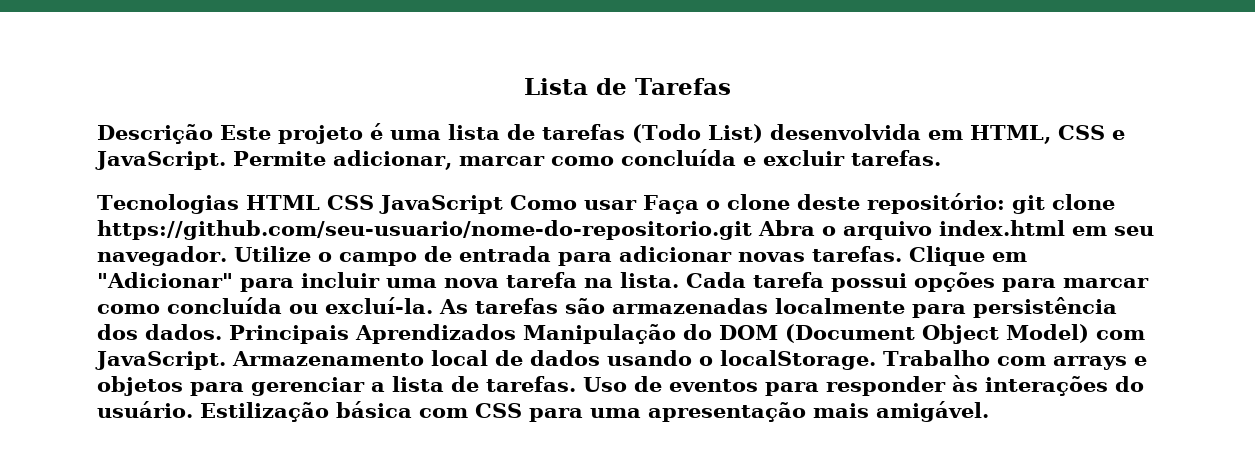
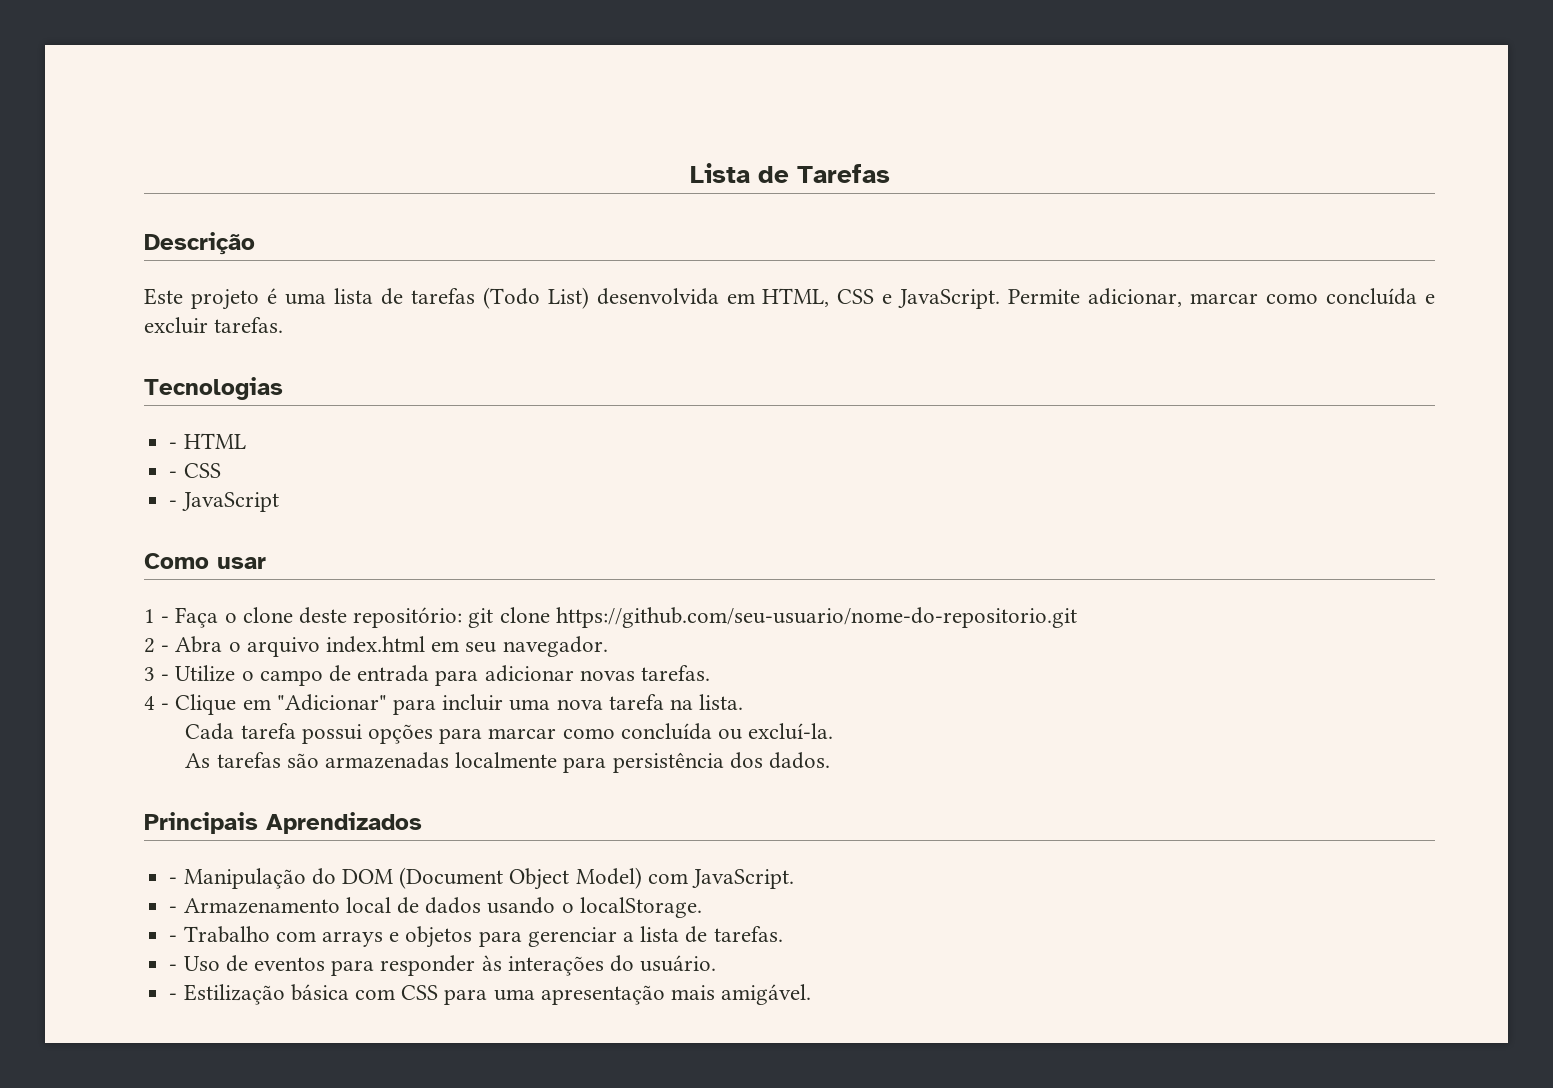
- Descrição Este projeto é uma lista de tarefas (Todo List) desenvolvida em HTML, CSS e JavaScript.
+ Descrição
+ Este projeto é uma lista de tarefas (Todo List) desenvolvida em HTML, CSS e JavaScript.
- Tecnologias HTML CSS JavaScript Como usar Faça o clone deste repositório:
+ Tecnologias
+ - HTML
+ - CSS
+ - JavaScript
+ Como usar
+ 1 - Faça o clone deste repositório:
- git clone https://github.com/seu-usuario/nome-do-repositorio.git Abra o arquivo index.html em seu navegador. Utilize o campo de entrada para adicionar novas tarefas. Clique em "Adicionar" para incluir uma nova tarefa na lista. Cada tarefa possui opções para marcar como concluída ou excluí-la. As tarefas são armazenadas localmente para persistência dos dados. Principais Aprendizados Manipulação do DOM (Document Object Model) com JavaScript. Armazenamento local de dados usando o localStorage. Trabalho com arrays e objetos para gerenciar a lista de tarefas. Uso de eventos para responder às interações do usuário. Estilização básica com CSS para uma apresentação mais amigável.
+ git clone https://github.com/seu-usuario/nome-do-repositorio.git
+ 2 - Abra o arquivo index.html em seu navegador.
+ 3 - Utilize o campo de entrada para adicionar novas tarefas.
+ 4 - Clique em "Adicionar" para incluir uma nova tarefa na lista.
+ Cada tarefa possui opções para marcar como concluída ou excluí-la.
+ As tarefas são armazenadas localmente para persistência dos dados.
+ Principais Aprendizados
+ - Manipulação do DOM (Document Object Model) com JavaScript.
+ - Armazenamento local de dados usando o localStorage.
+ - Trabalho com arrays e objetos para gerenciar a lista de tarefas.
+ - Uso de eventos para responder às interações do usuário.
+ - Estilização básica com CSS para uma apresentação mais amigável.

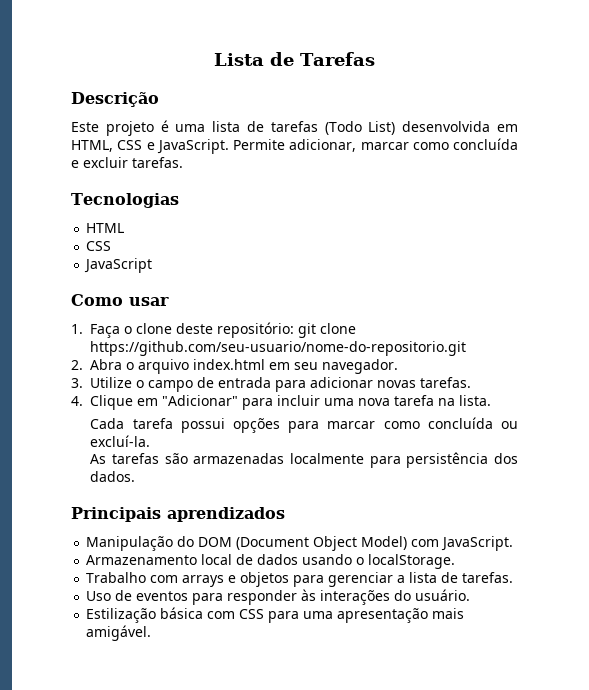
- - HTML
- - CSS
+ HTML
+ CSS
- - JavaScript
+ JavaScript
- 1 - Faça o clone deste repositório: git clone https://github.com/seu-usuario/nome-do-repositorio.git
+ 1. Faça o clone deste repositório: git clone https://github.com/seu-usuario/nome-do-repositorio.git
- 2 - Abra o arquivo index.html em seu navegador.
+ 2. Abra o arquivo index.html em seu navegador.
- 3 - Utilize o campo de entrada para adicionar novas tarefas.
+ 3. Utilize o campo de entrada para adicionar novas tarefas.
- 4 - Clique em "Adicionar" para incluir uma nova tarefa na lista.
+ 4. Clique em "Adicionar" para incluir uma nova tarefa na lista.
- Principais Aprendizados
- - Manipulação do DOM (Document Object Model) com JavaScript.
+ Principais aprendizados
+ Manipulação do DOM (Document Object Model) com JavaScript.
- - Armazenamento local de dados usando o localStorage.
+ Armazenamento local de dados usando o localStorage.
- - Trabalho com arrays e objetos para gerenciar a lista de tarefas.
+ Trabalho com arrays e objetos para gerenciar a lista de tarefas.
- - Uso de eventos para responder às interações do usuário.
+ Uso de eventos para responder às interações do usuário.
- - Estilização básica com CSS para uma apresentação mais amigável.
+ Estilização básica com CSS para uma apresentação mais amigável.

